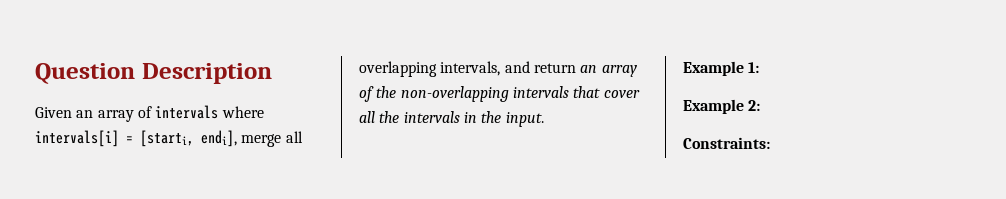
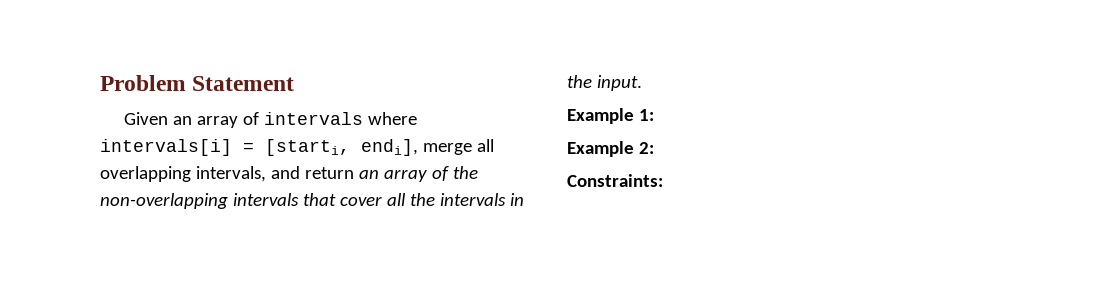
- Question Description
+ Problem Statement

